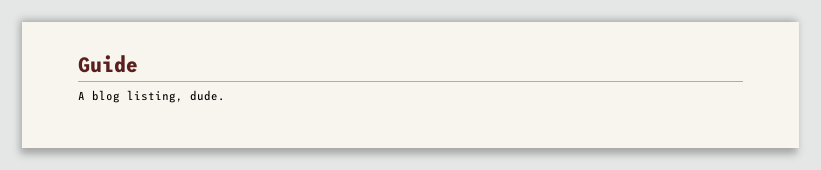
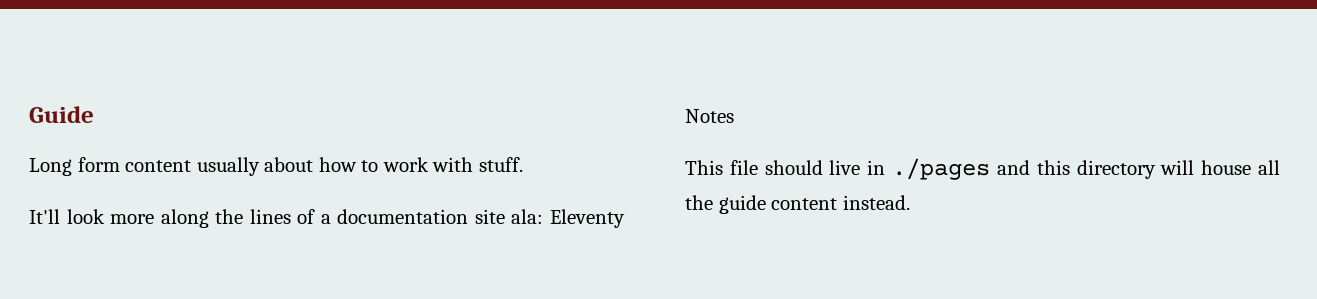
- A blog listing, dude.
+ Long form content usually about how to work with stuff.
+ It'll look more along the lines of a documentation site ala: Eleventy Notes
+ This file should live in ./pages and this directory will house all the guide content instead.

